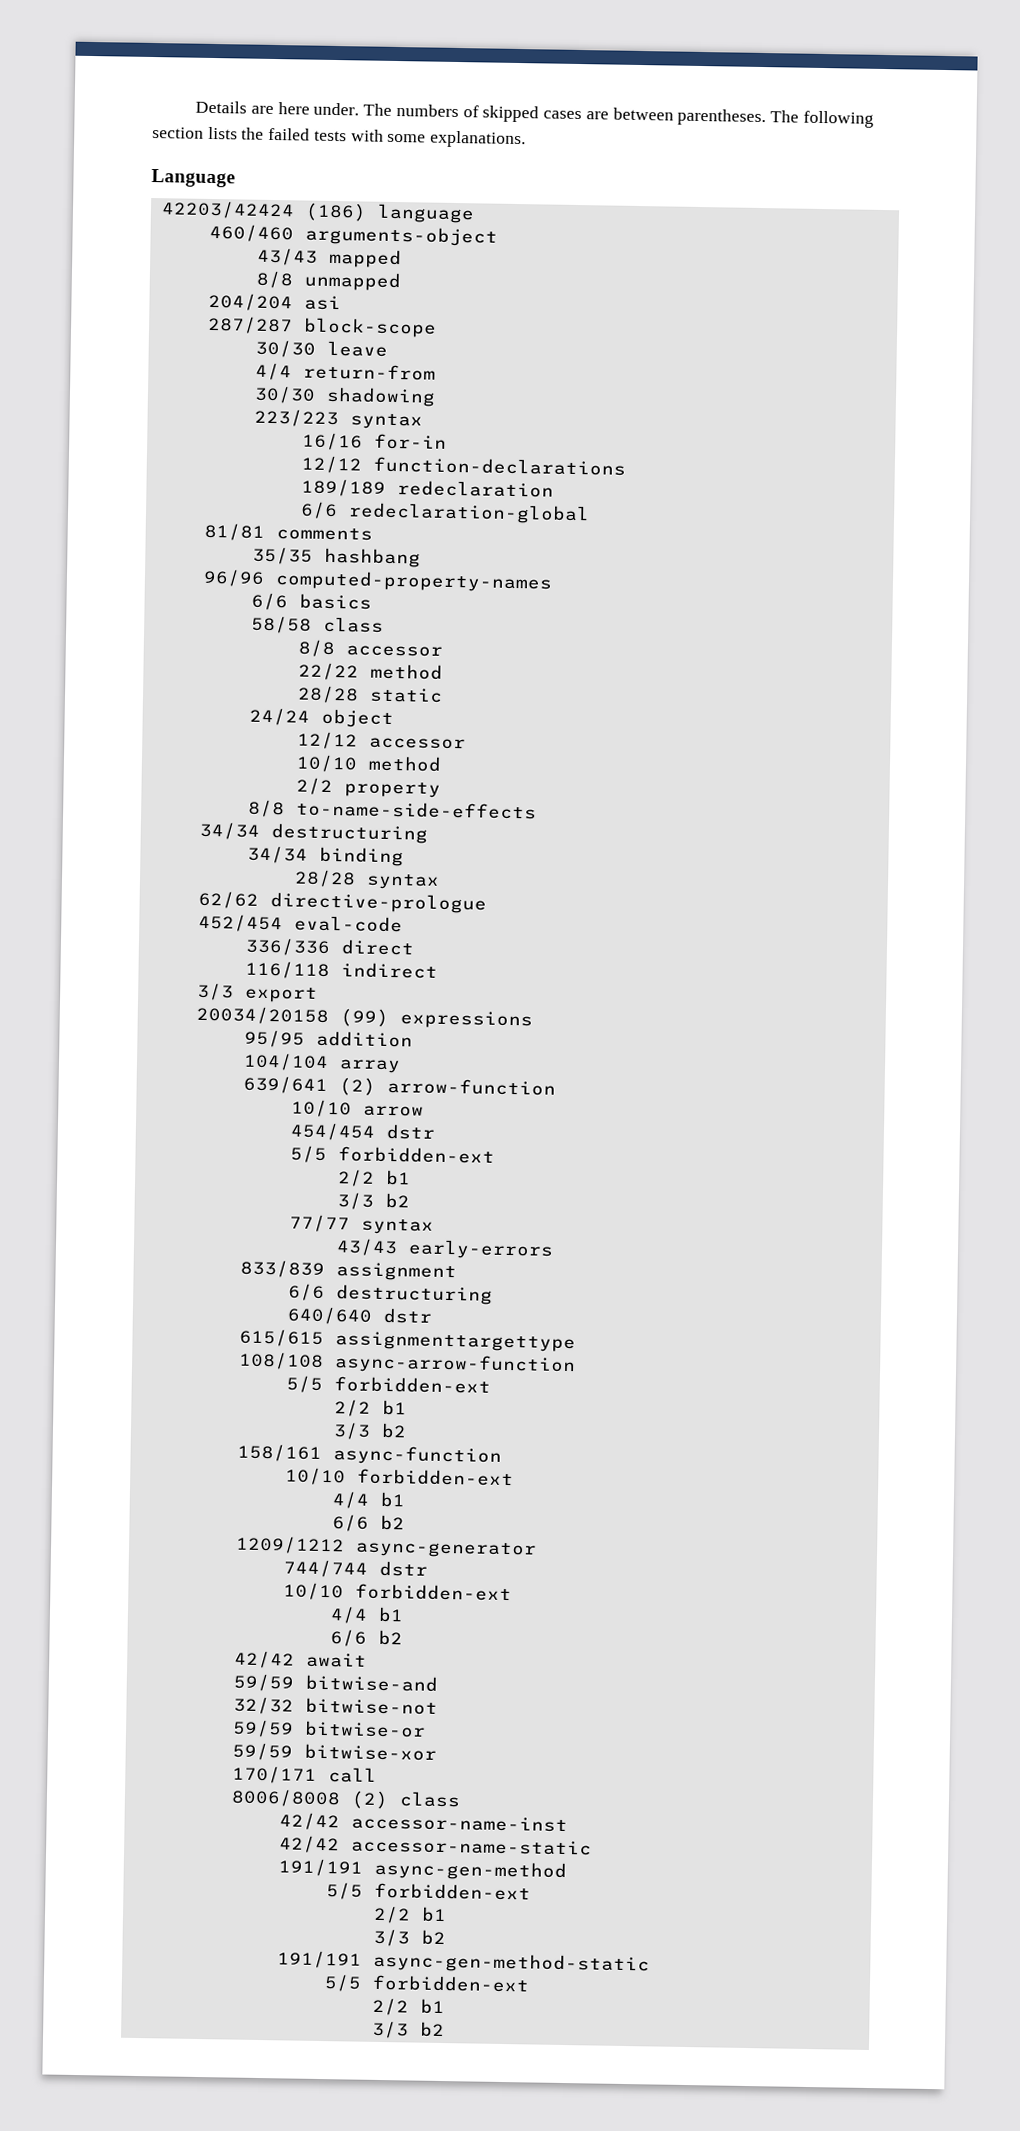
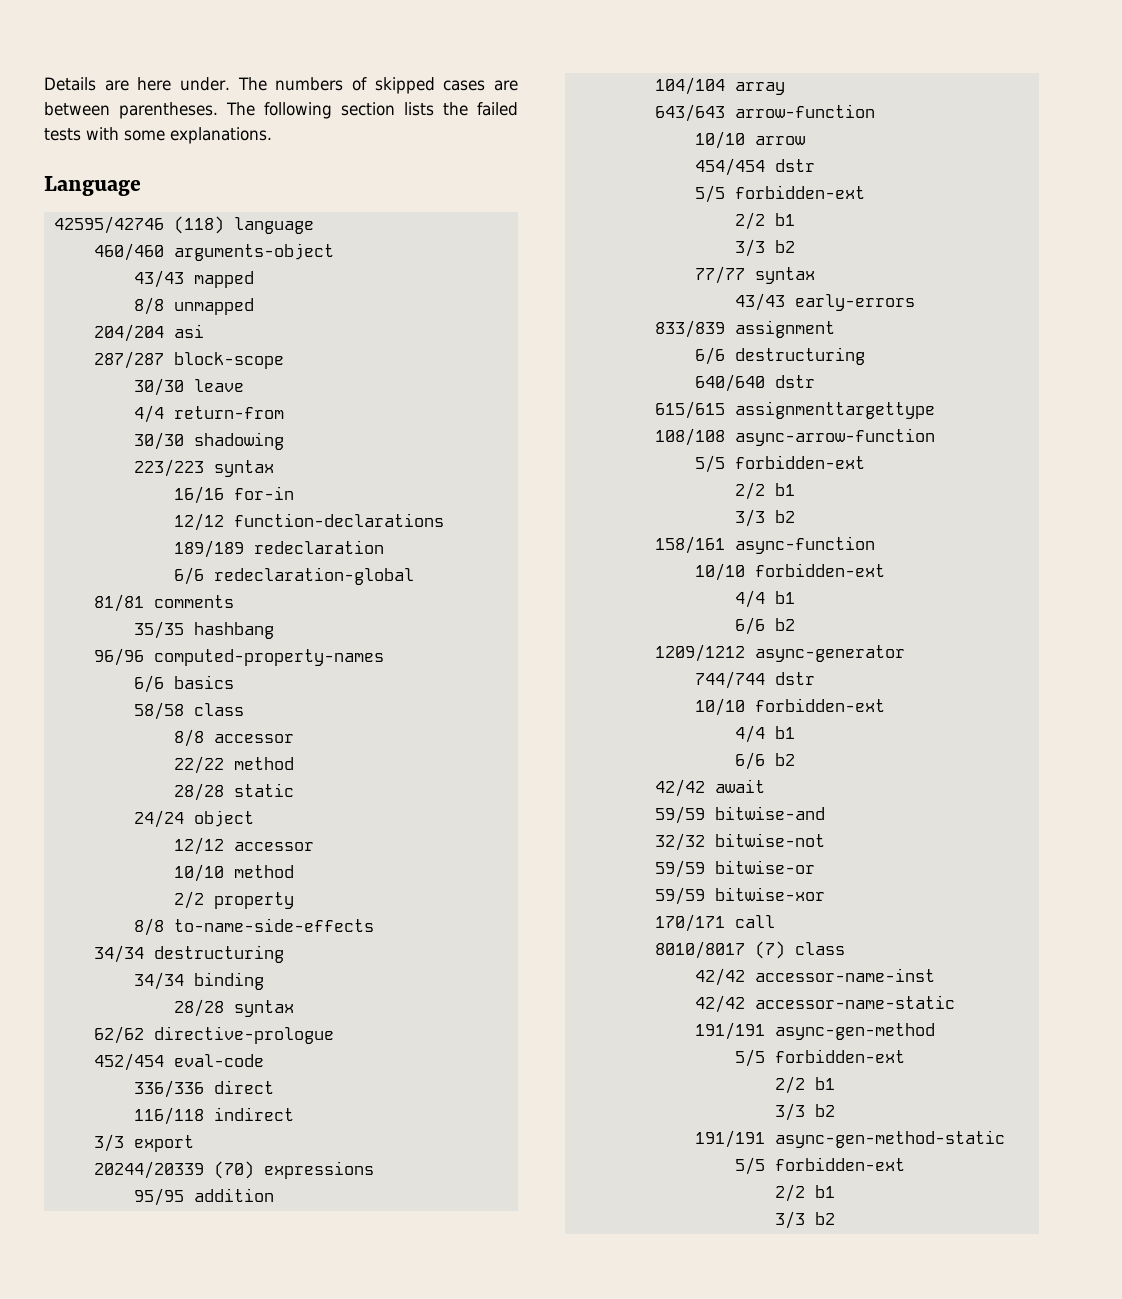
- 42203/42424 (186) language
+ 42595/42746 (118) language
- 20034/20158 (99) expressions
+ 20244/20339 (70) expressions
- 639/641 (2) arrow-function
+ 643/643 arrow-function
- 8006/8008 (2) class
+ 8010/8017 (7) class

